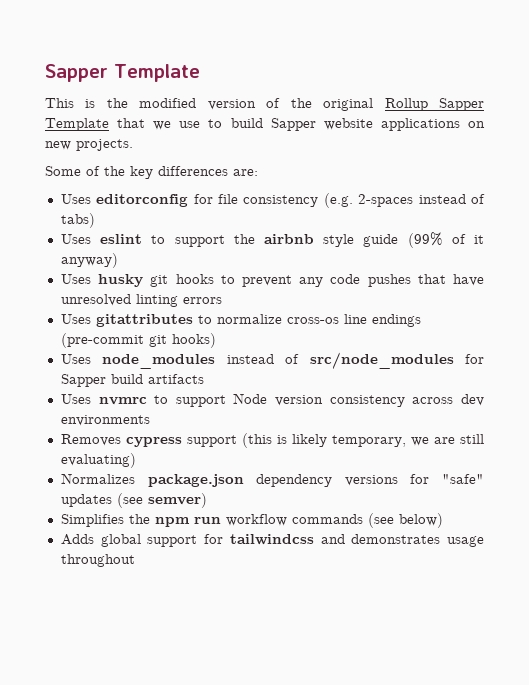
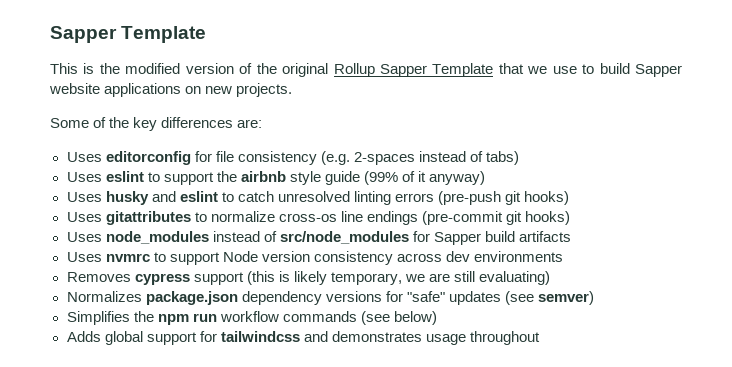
- Uses husky git hooks to prevent any code pushes that have unresolved linting errors
+ Uses husky and eslint to catch unresolved linting errors (pre-push git hooks)

